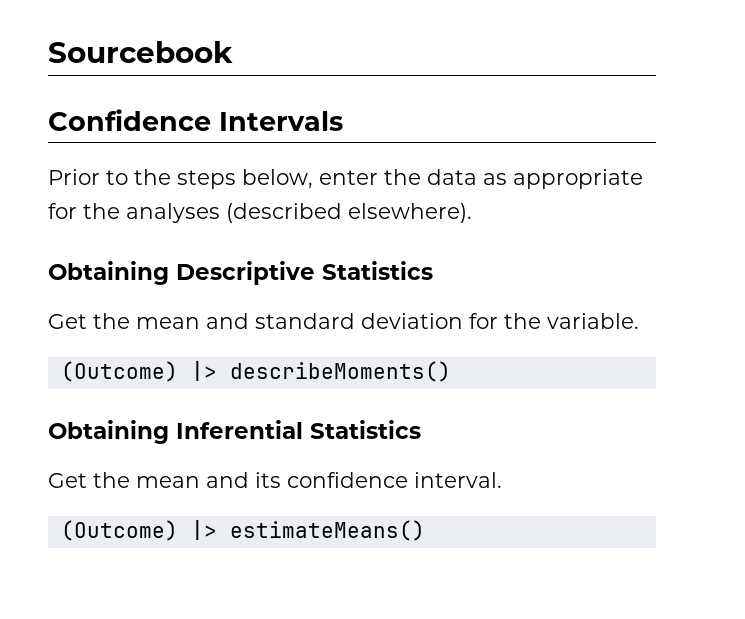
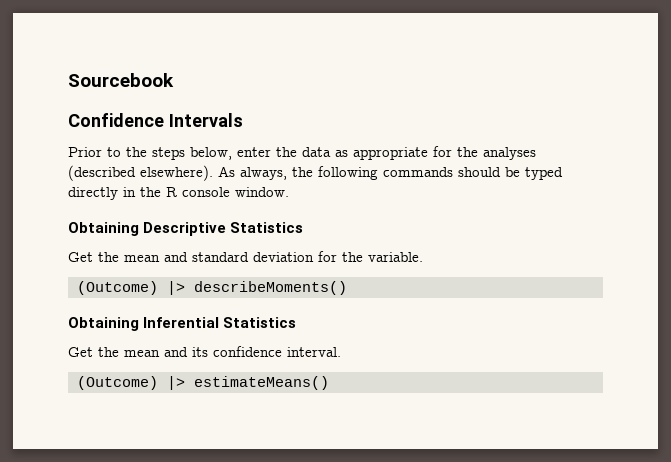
+ As always, the following commands should be typed directly in the R console window.

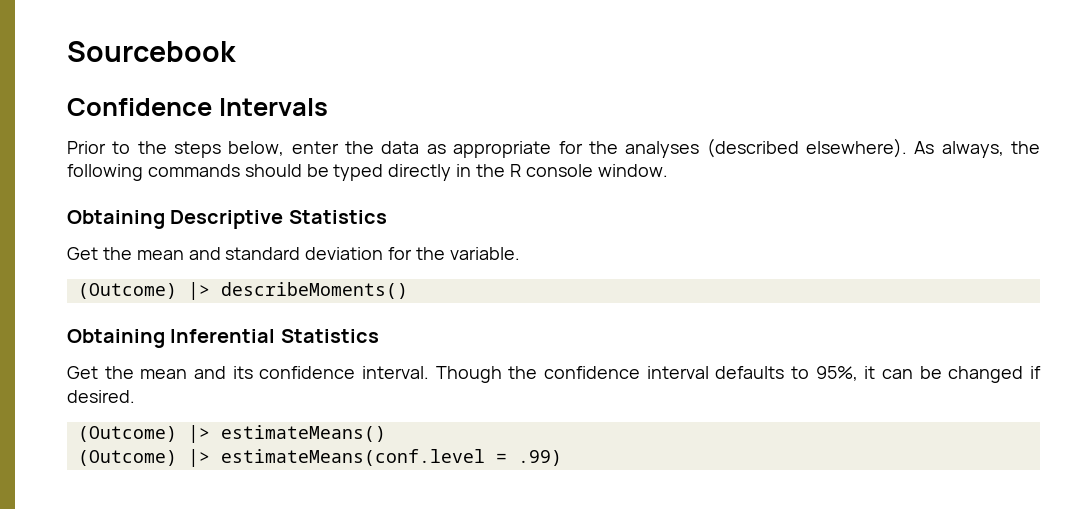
- Get the mean and its confidence interval.
+ Get the mean and its confidence interval. Though the confidence interval defaults to 95%, it can be changed if desired.
  (Outcome) |> estimateMeans()
+ (Outcome) |> estimateMeans(conf.level = .99)

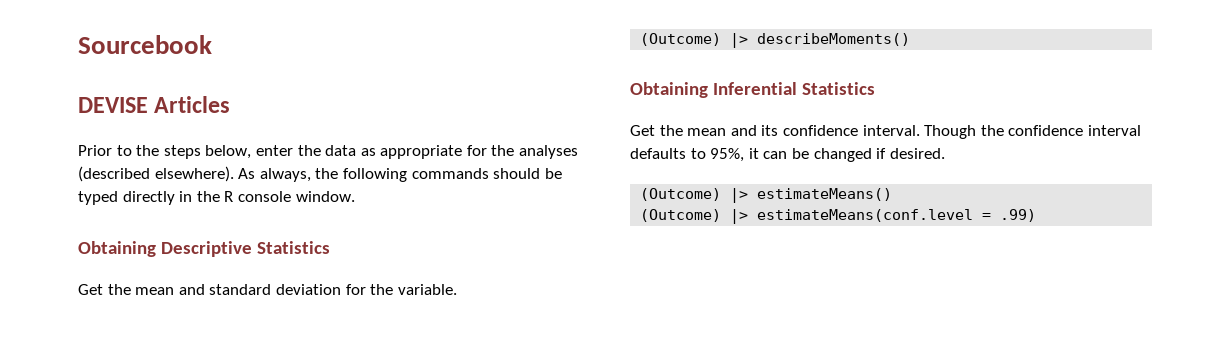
- Confidence Intervals
+ DEVISE Articles

